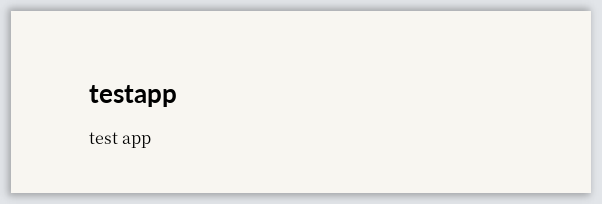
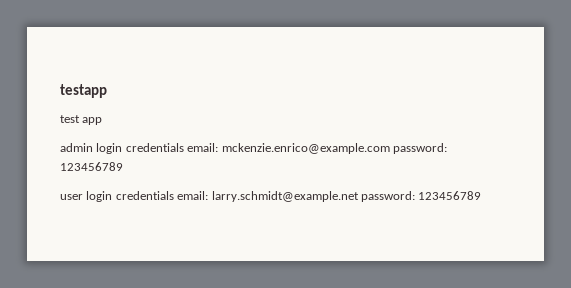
+ admin login credentials email: mckenzie.enrico@example.com password: 123456789
+ user login credentials email: larry.schmidt@example.net password: 123456789

